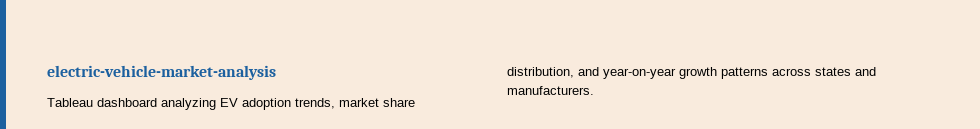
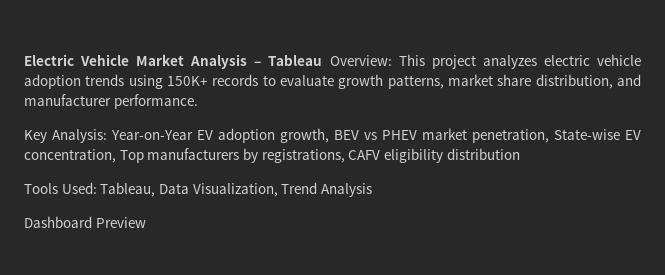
- electric-vehicle-market-analysis
- Tableau dashboard analyzing EV adoption trends, market share distribution, and year-on-year growth patterns across states and manufacturers.
+ Electric Vehicle Market Analysis – Tableau Overview: This project analyzes electric vehicle adoption trends using 150K+ records to evaluate growth patterns, market share distribution, and manufacturer performance.
+ Key Analysis: Year-on-Year EV adoption growth, BEV vs PHEV market penetration, State-wise EV concentration, Top manufacturers by registrations, CAFV eligibility distribution
+ Tools Used: Tableau, Data Visualization, Trend Analysis
+ Dashboard Preview

